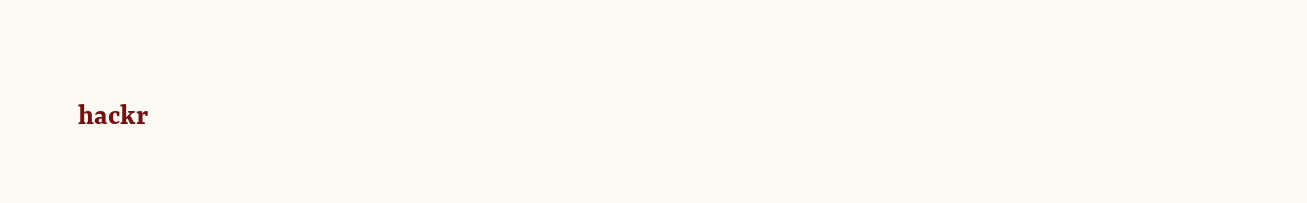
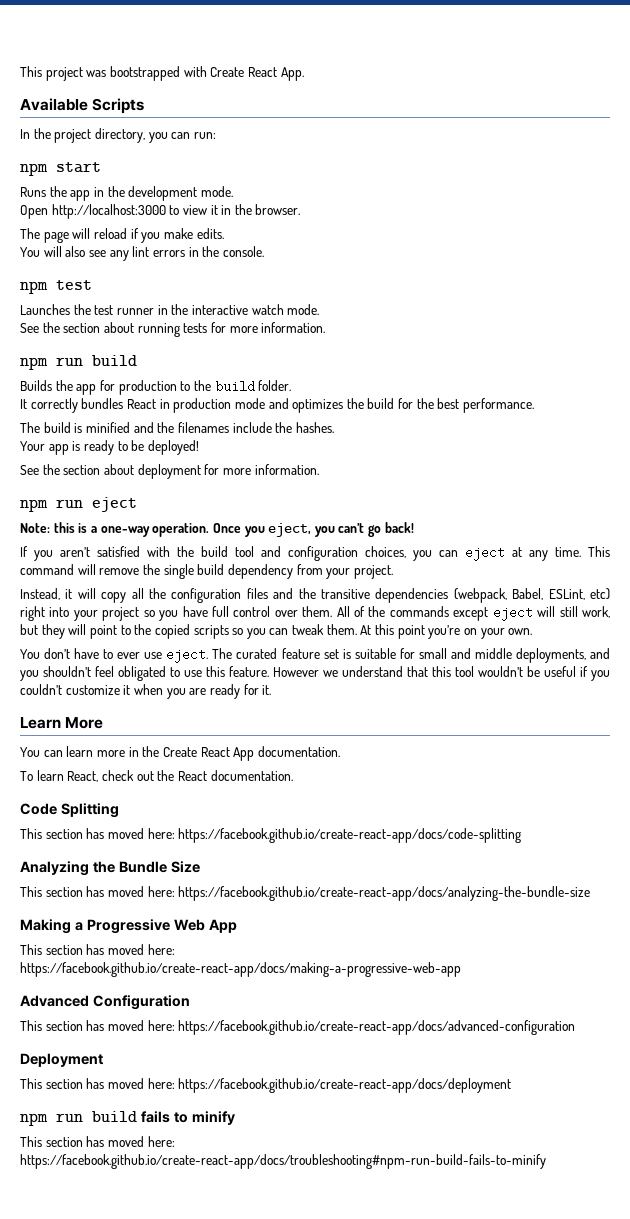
- hackr
+ This project was bootstrapped with Create React App.
+ Available Scripts
+ In the project directory, you can run:
+ npm start
+ Runs the app in the development mode.
+ Open http://localhost:3000 to view it in the browser.
+ The page will reload if you make edits.
+ You will also see any lint errors in the console.
+ npm test
+ Launches the test runner in the interactive watch mode.
+ See the section about running tests for more information.
+ npm run build
+ Builds the app for production to the build folder.
+ It correctly bundles React in production mode and optimizes the build for the best performance.
+ The build is minified and the filenames include the hashes.
+ Your app is ready to be deployed!
+ See the section about deployment for more information.
+ npm run eject
+ Note: this is a one-way operation. Once you eject, you can’t go back!
+ If you aren’t satisfied with the build tool and configuration choices, you can eject at any time. This command will remove the single build dependency from your project.
+ Instead, it will copy all the configuration files and the transitive dependencies (webpack, Babel, ESLint, etc) right into your project so you have full control over them. All of the commands except eject will still work, but they will point to the copied scripts so you can tweak them. At this point you’re on your own.
+ You don’t have to ever use eject. The curated feature set is suitable for small and middle deployments, and you shouldn’t feel obligated to use this feature. However we understand that this tool wouldn’t be useful if you couldn’t customize it when you are ready for it.
+ Learn More
+ You can learn more in the Create React App documentation.
+ To learn React, check out the React documentation.
+ Code Splitting
+ This section has moved here: https://facebook.github.io/create-react-app/docs/code-splitting
+ Analyzing the Bundle Size
+ This section has moved here: https://facebook.github.io/create-react-app/docs/analyzing-the-bundle-size
+ Making a Progressive Web App
+ This section has moved here: https://facebook.github.io/create-react-app/docs/making-a-progressive-web-app
+ Advanced Configuration
+ This section has moved here: https://facebook.github.io/create-react-app/docs/advanced-configuration
+ Deployment
+ This section has moved here: https://facebook.github.io/create-react-app/docs/deployment
+ npm run build fails to minify
+ This section has moved here: https://facebook.github.io/create-react-app/docs/troubleshooting#npm-run-build-fails-to-minify

